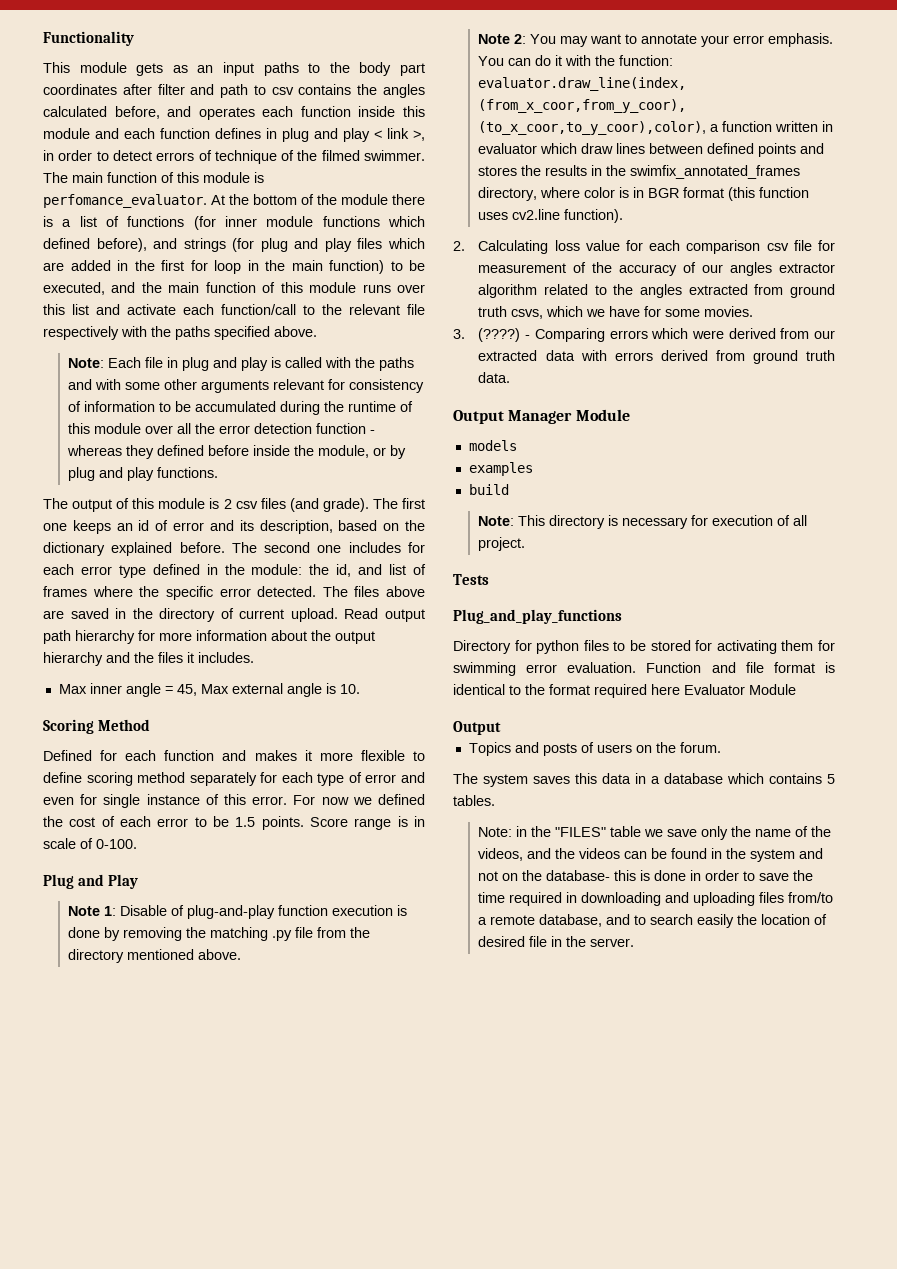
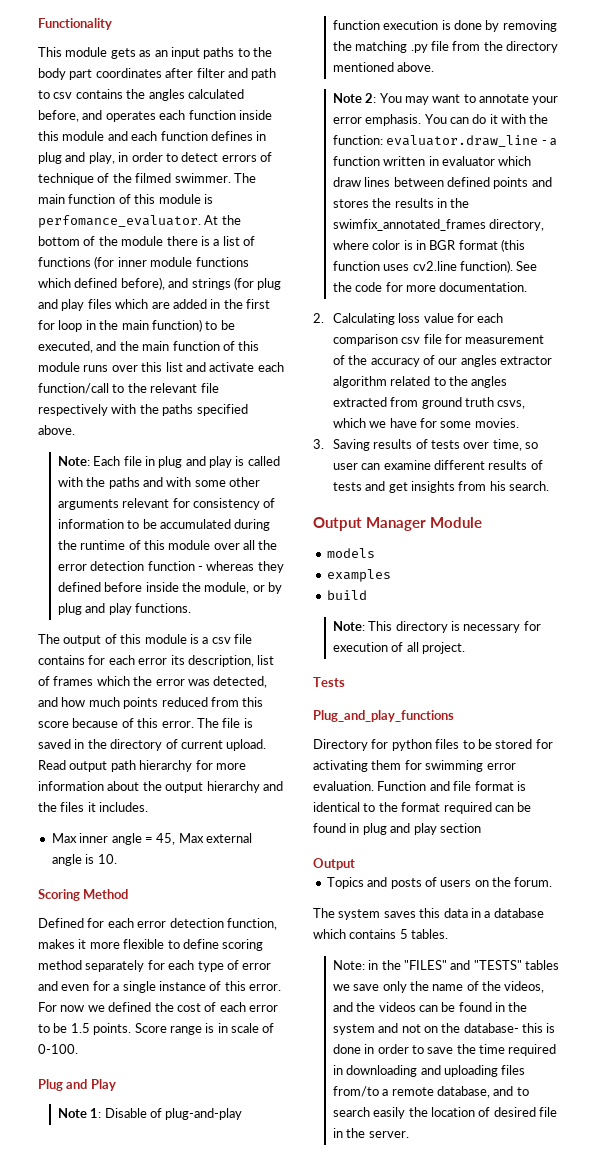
- This module gets as an input paths to the body part coordinates after filter and path to csv contains the angles calculated before, and operates each function inside this module and each function defines in plug and play < link >, in order to detect errors of technique of the filmed swimmer.
+ This module gets as an input paths to the body part coordinates after filter and path to csv contains the angles calculated before, and operates each function inside this module and each function defines in plug and play, in order to detect errors of technique of the filmed swimmer.
- The output of this module is 2 csv files (and grade). The first one keeps an id of error and its description, based on the dictionary explained before. The second one includes for each error type defined in the module: the id, and list of frames where the specific error detected. The files above are saved in the directory of current upload.
+ The output of this module is a csv file contains for each error its description, list of frames which the error was detected, and how much points reduced from this score because of this error. The file is saved in the directory of current upload.
- Defined for each function and makes it more flexible to define scoring method separately for each type of error and even for single instance of this error.
+ Defined for each error detection function, makes it more flexible to define scoring method separately for each type of error and even for a single instance of this error.
- You can do it with the function: evaluator.draw_line(index, (from_x_coor,from_y_coor), (to_x_coor,to_y_coor),color), a function written in evaluator which draw lines between defined points and stores the results in the swimfix_annotated_frames directory, where color is in BGR format (this function uses cv2.line function).
+ You can do it with the function: evaluator.draw_line - a function written in evaluator which draw lines between defined points and stores the results in the swimfix_annotated_frames directory, where color is in BGR format (this function uses cv2.line function). See the code for more documentation.
- 3. (????) - Comparing errors which were derived from our extracted data with errors derived from ground truth data.
+ 3. Saving results of tests over time, so user can examine different results of tests and get insights from his search.
- Function and file format is identical to the format required here Evaluator Module
+ Function and file format is identical to the format required can be found in plug and play section
- Note: in the "FILES" table we save only the name of the videos, and the videos can be found in the system and not on the database- this is done in order to save the time required in downloading and uploading files from/to a remote database, and to search easily the location of desired file in the server.
+ Note: in the "FILES" and "TESTS" tables we save only the name of the videos, and the videos can be found in the system and not on the database- this is done in order to save the time required in downloading and uploading files from/to a remote database, and to search easily the location of desired file in the server.

